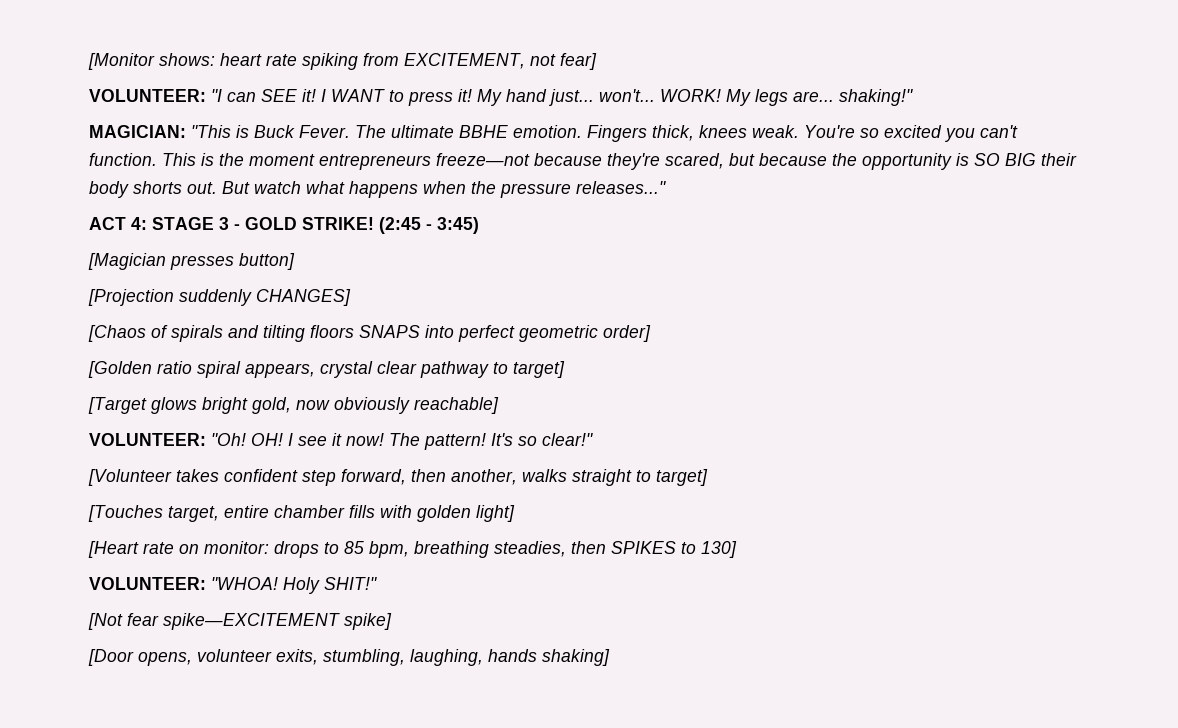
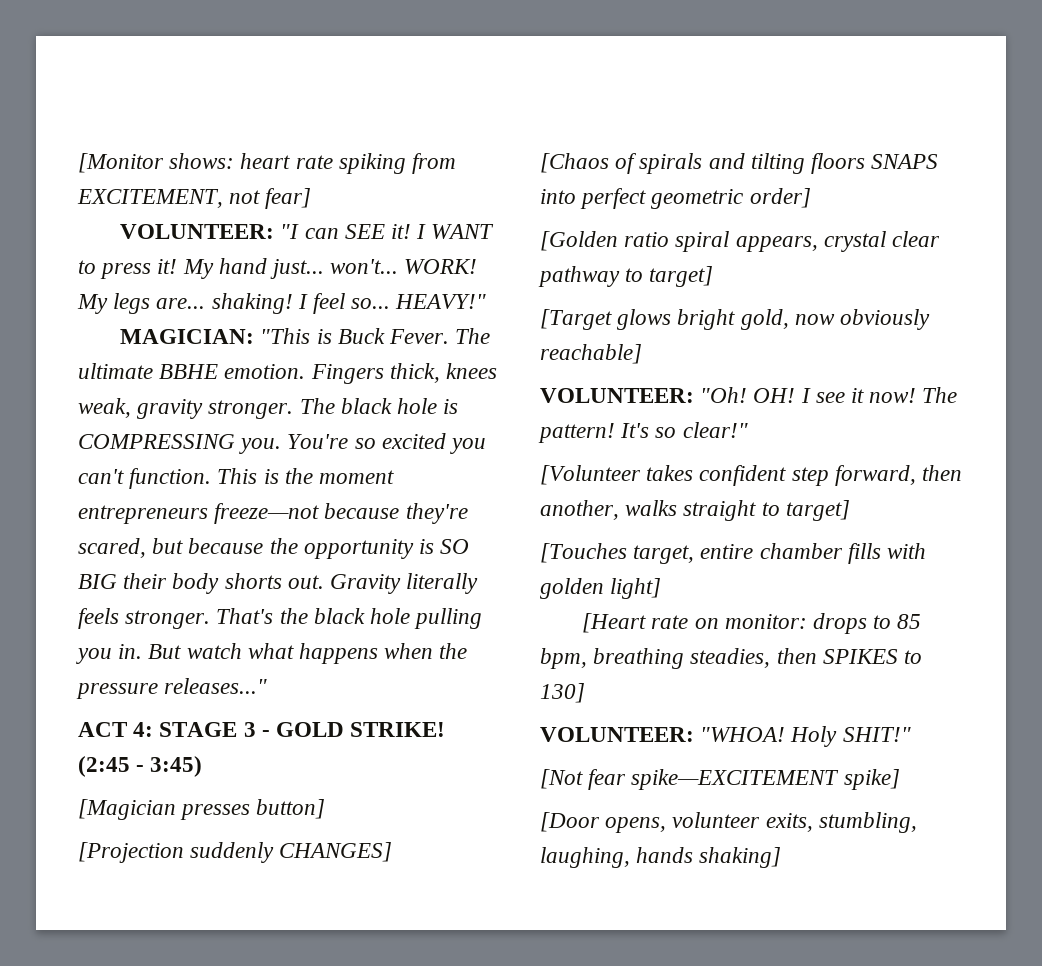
- My legs are... shaking!"
+ My legs are... shaking! I feel so... HEAVY!"
- Fingers thick, knees weak.
+ Fingers thick, knees weak, gravity stronger. The black hole is COMPRESSING you.
+ Gravity literally feels stronger. That's the black hole pulling you in.

